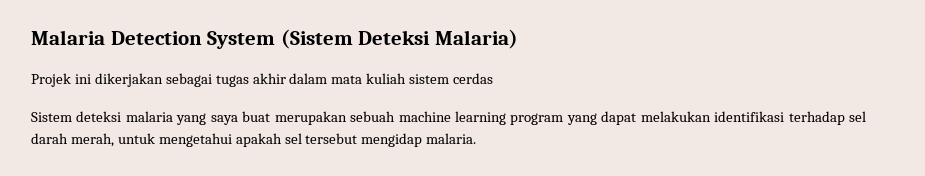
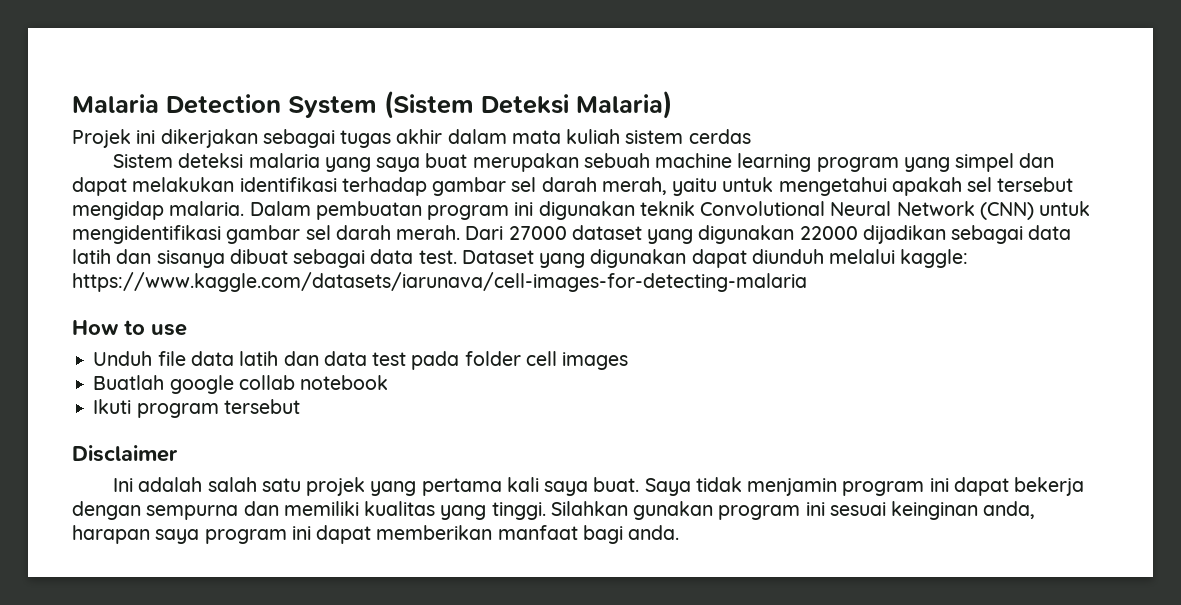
- Sistem deteksi malaria yang saya buat merupakan sebuah machine learning program yang dapat melakukan identifikasi terhadap sel darah merah, untuk mengetahui apakah sel tersebut mengidap malaria.
+ Sistem deteksi malaria yang saya buat merupakan sebuah machine learning program yang simpel dan dapat melakukan identifikasi terhadap gambar sel darah merah, yaitu untuk mengetahui apakah sel tersebut mengidap malaria.
+ Dalam pembuatan program ini digunakan teknik Convolutional Neural Network (CNN) untuk mengidentifikasi gambar sel darah merah. Dari 27000 dataset yang digunakan 22000 dijadikan sebagai data latih dan sisanya dibuat sebagai data test. Dataset yang digunakan dapat diunduh melalui kaggle: https://www.kaggle.com/datasets/iarunava/cell-images-for-detecting-malaria
+ How to use
+ Unduh file data latih dan data test pada folder cell images
+ Buatlah google collab notebook
+ Ikuti program tersebut
+ Disclaimer
+ Ini adalah salah satu projek yang pertama kali saya buat. Saya tidak menjamin program ini dapat bekerja dengan sempurna dan memiliki kualitas yang tinggi. Silahkan gunakan program ini sesuai keinginan anda, harapan saya program ini dapat memberikan manfaat bagi anda.

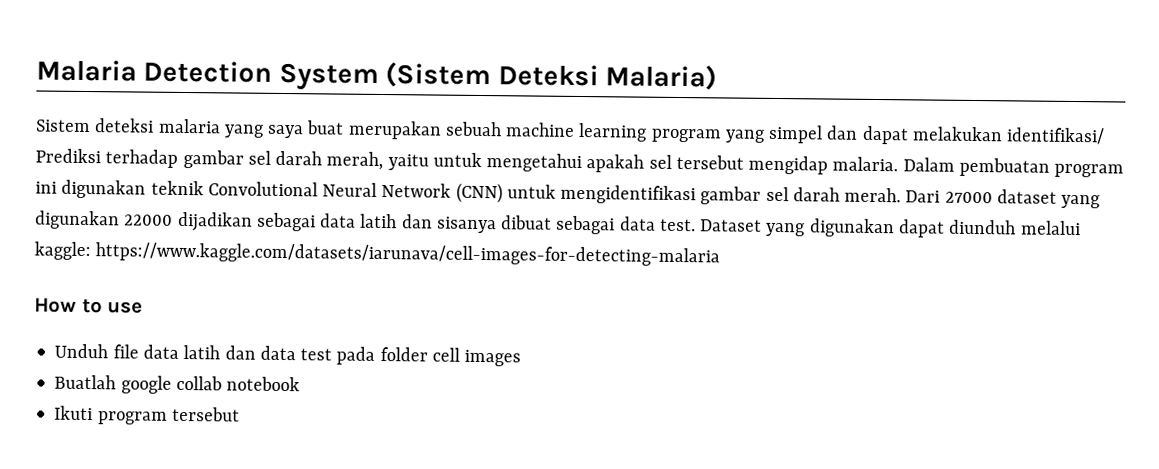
- Projek ini dikerjakan sebagai tugas akhir dalam mata kuliah sistem cerdas
- Sistem deteksi malaria yang saya buat merupakan sebuah machine learning program yang simpel dan dapat melakukan identifikasi terhadap gambar sel darah merah, yaitu untuk mengetahui apakah sel tersebut mengidap malaria.
+ Sistem deteksi malaria yang saya buat merupakan sebuah machine learning program yang simpel dan dapat melakukan identifikasi/ Prediksi terhadap gambar sel darah merah, yaitu untuk mengetahui apakah sel tersebut mengidap malaria.
- Disclaimer
- Ini adalah salah satu projek yang pertama kali saya buat. Saya tidak menjamin program ini dapat bekerja dengan sempurna dan memiliki kualitas yang tinggi. Silahkan gunakan program ini sesuai keinginan anda, harapan saya program ini dapat memberikan manfaat bagi anda.

